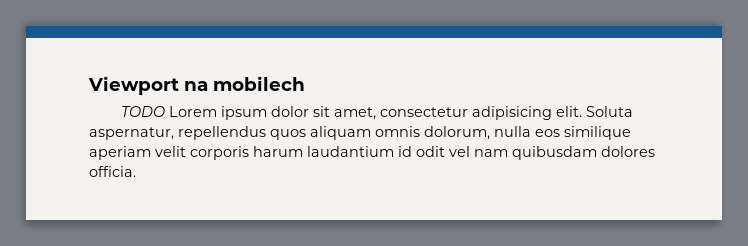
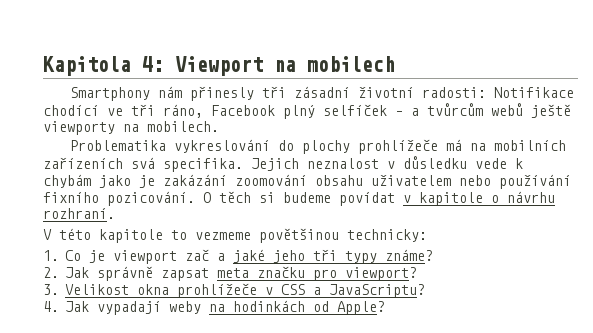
- Viewport na mobilech
+ Kapitola 4: Viewport na mobilech
- TODO Lorem ipsum dolor sit amet, consectetur adipisicing elit. Soluta aspernatur, repellendus quos aliquam omnis dolorum, nulla eos similique aperiam velit corporis harum laudantium id odit vel nam quibusdam dolores officia.
+ Smartphony nám přinesly tři zásadní životní radosti: Notifikace chodící ve tři ráno, Facebook plný selfíček – a tvůrcům webů ještě viewporty na mobilech.
+ Problematika vykreslování do plochy prohlížeče má na mobilních zařízeních svá specifika. Jejich neznalost v důsledku vede k chybám jako je zakázání zoomování obsahu uživatelem nebo používání fixního pozicování. O těch si budeme povídat v kapitole o návrhu rozhraní.
+ V této kapitole to vezmeme povětšinou technicky:
+ 1. Co je viewport zač a jaké jeho tři typy známe?
+ 2. Jak správně zapsat meta značku pro viewport?
+ 3. Velikost okna prohlížeče v CSS a JavaScriptu?
+ 4. Jak vypadají weby na hodinkách od Apple?

